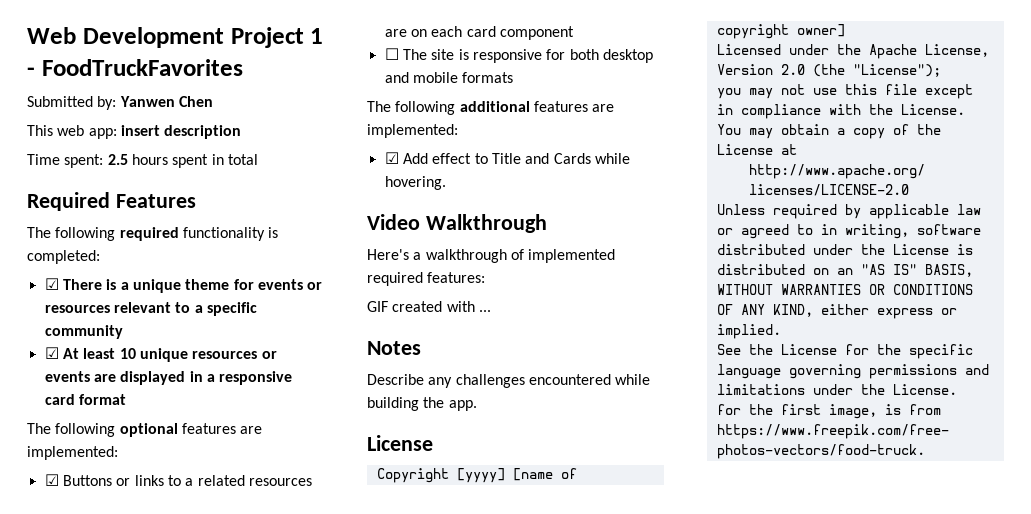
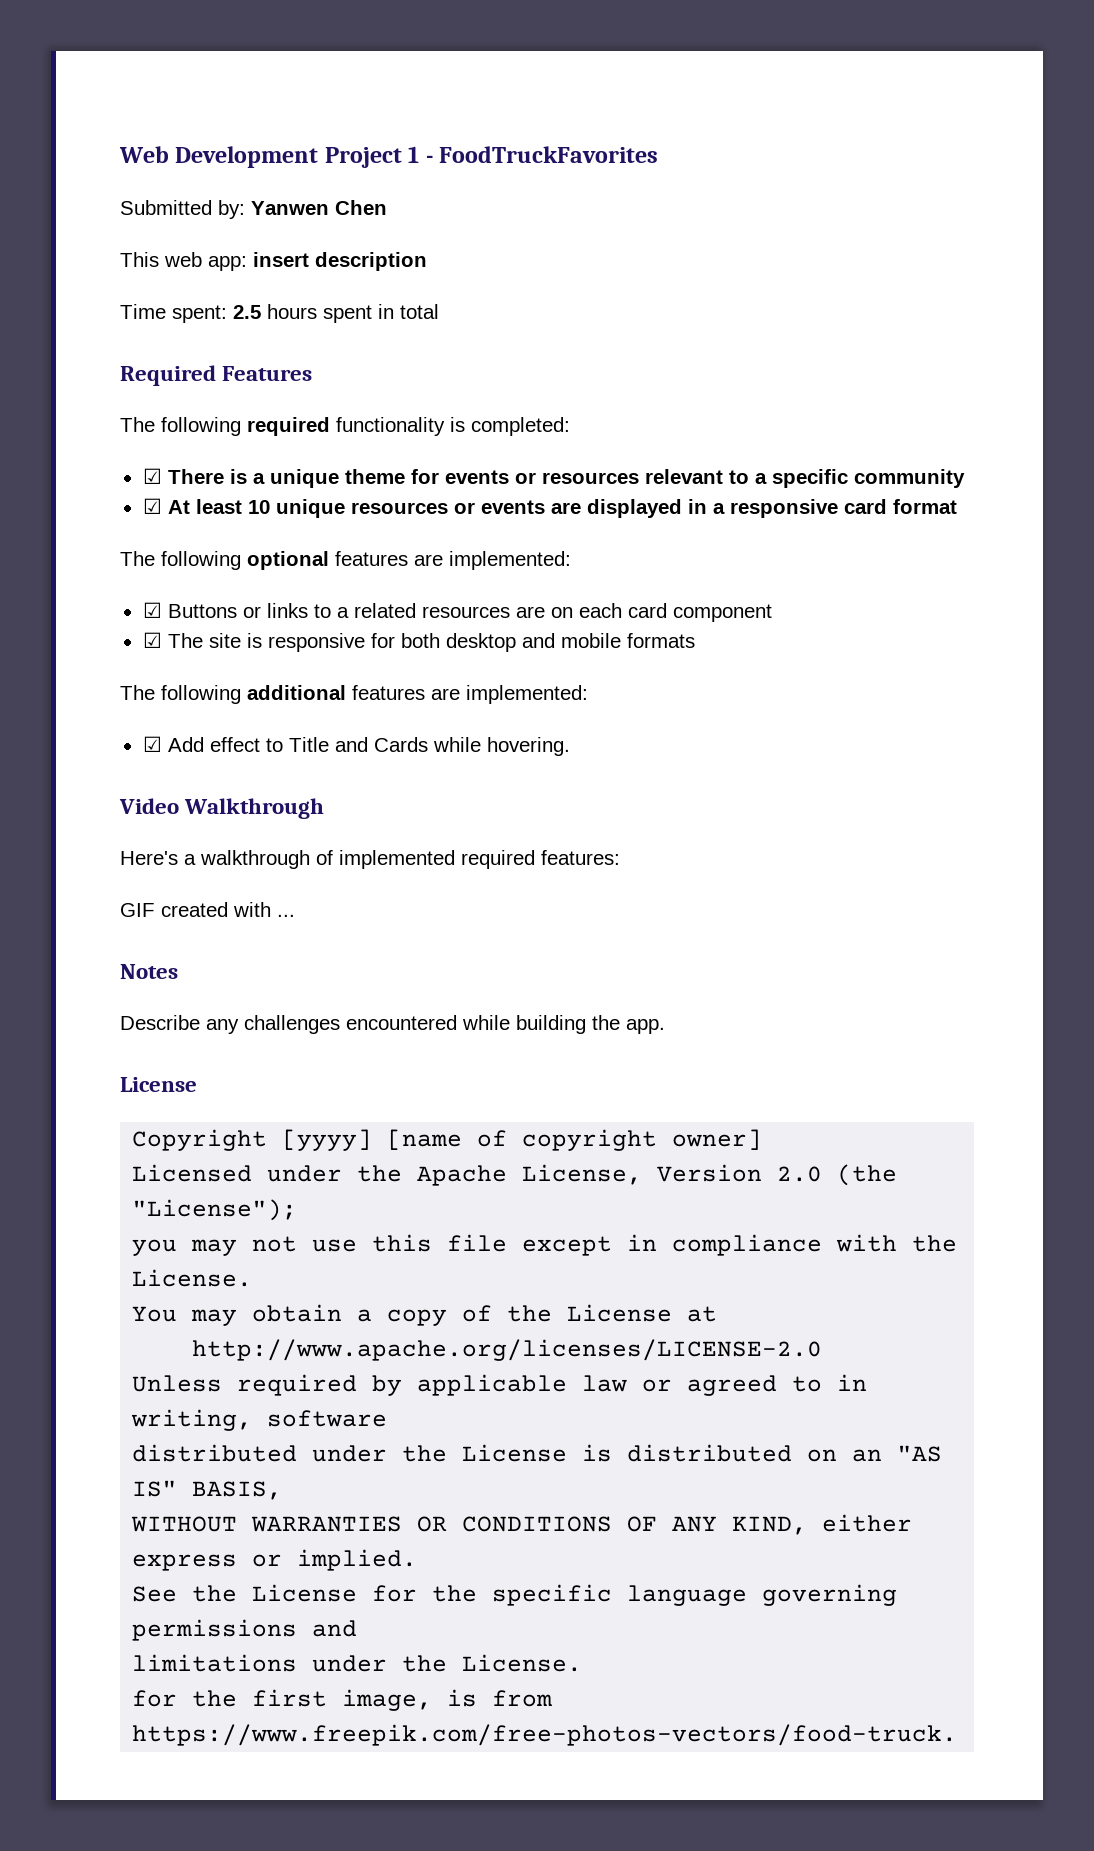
- ☐ The site is responsive for both desktop and mobile formats
+ ☑ The site is responsive for both desktop and mobile formats

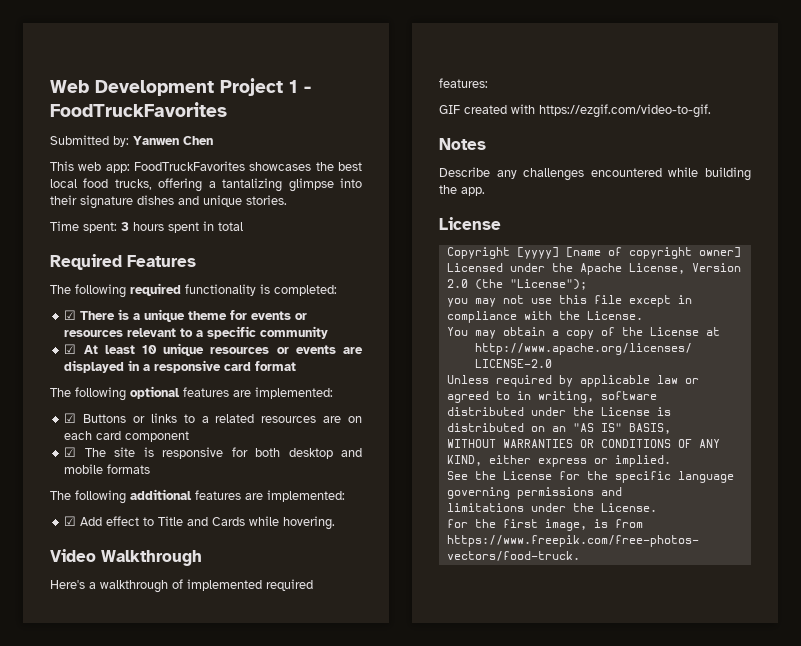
- This web app: insert description
+ This web app: FoodTruckFavorites showcases the best local food trucks, offering a tantalizing glimpse into their signature dishes and unique stories.
- Time spent: 2.5 hours spent in total
+ Time spent: 3 hours spent in total
- GIF created with ...
+ GIF created with https://ezgif.com/video-to-gif.

